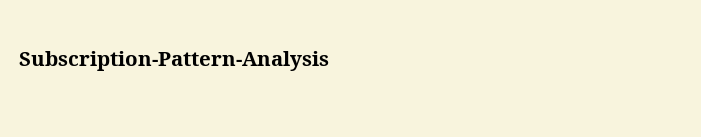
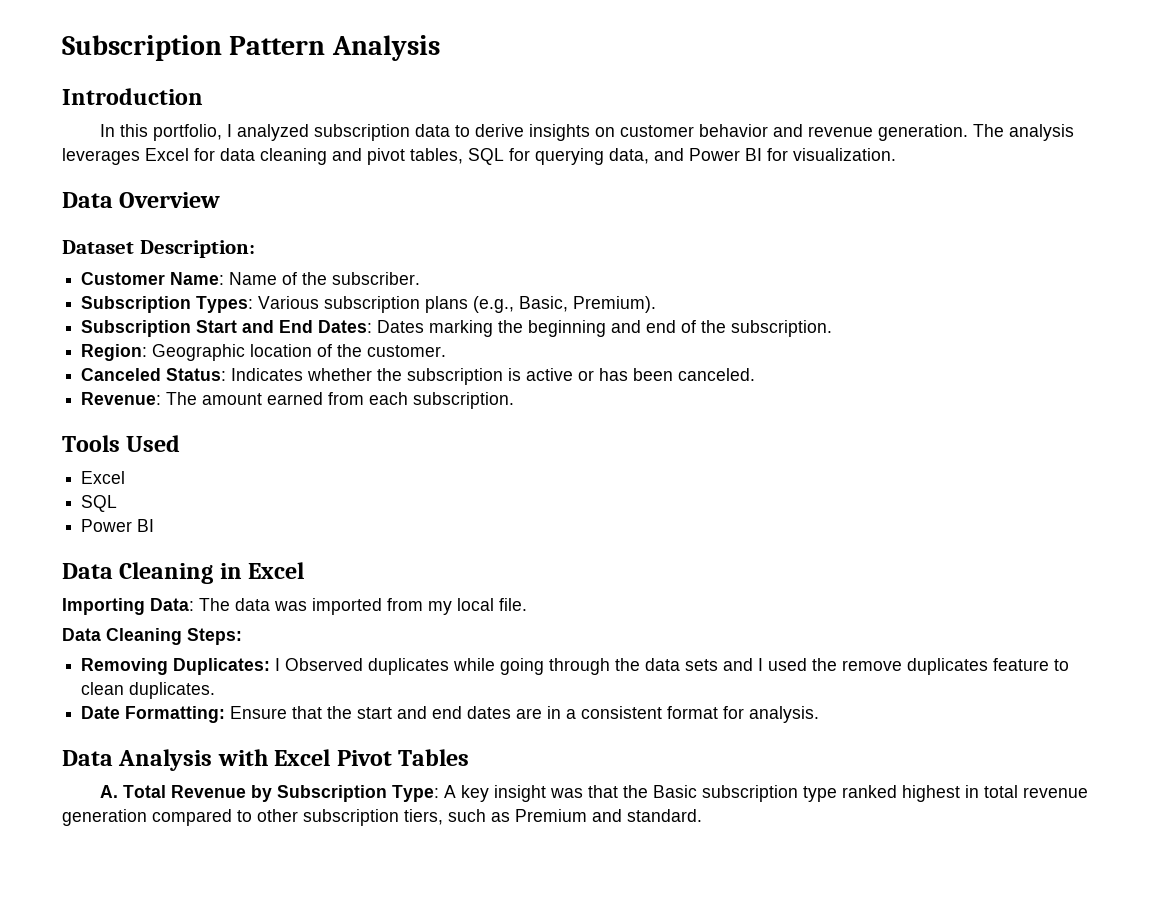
- Subscription-Pattern-Analysis
+ Subscription Pattern Analysis
+ Introduction
+ In this portfolio, I analyzed subscription data to derive insights on customer behavior and revenue generation. The analysis leverages Excel for data cleaning and pivot tables, SQL for querying data, and Power BI for visualization.
+ Data Overview
+ Dataset Description:
+ Customer Name: Name of the subscriber.
+ Subscription Types: Various subscription plans (e.g., Basic, Premium).
+ Subscription Start and End Dates: Dates marking the beginning and end of the subscription.
+ Region: Geographic location of the customer.
+ Canceled Status: Indicates whether the subscription is active or has been canceled.
+ Revenue: The amount earned from each subscription.
+ Tools Used
+ Excel
+ SQL
+ Power BI
+ Data Cleaning in Excel
+ Importing Data: The data was imported from my local file.
+ Data Cleaning Steps:
+ Removing Duplicates: I Observed duplicates while going through the data sets and I used the remove duplicates feature to clean duplicates.
+ Date Formatting: Ensure that the start and end dates are in a consistent format for analysis.
+ Data Analysis with Excel Pivot Tables
+ A. Total Revenue by Subscription Type: A key insight was that the Basic subscription type ranked highest in total revenue generation compared to other subscription tiers, such as Premium and standard.

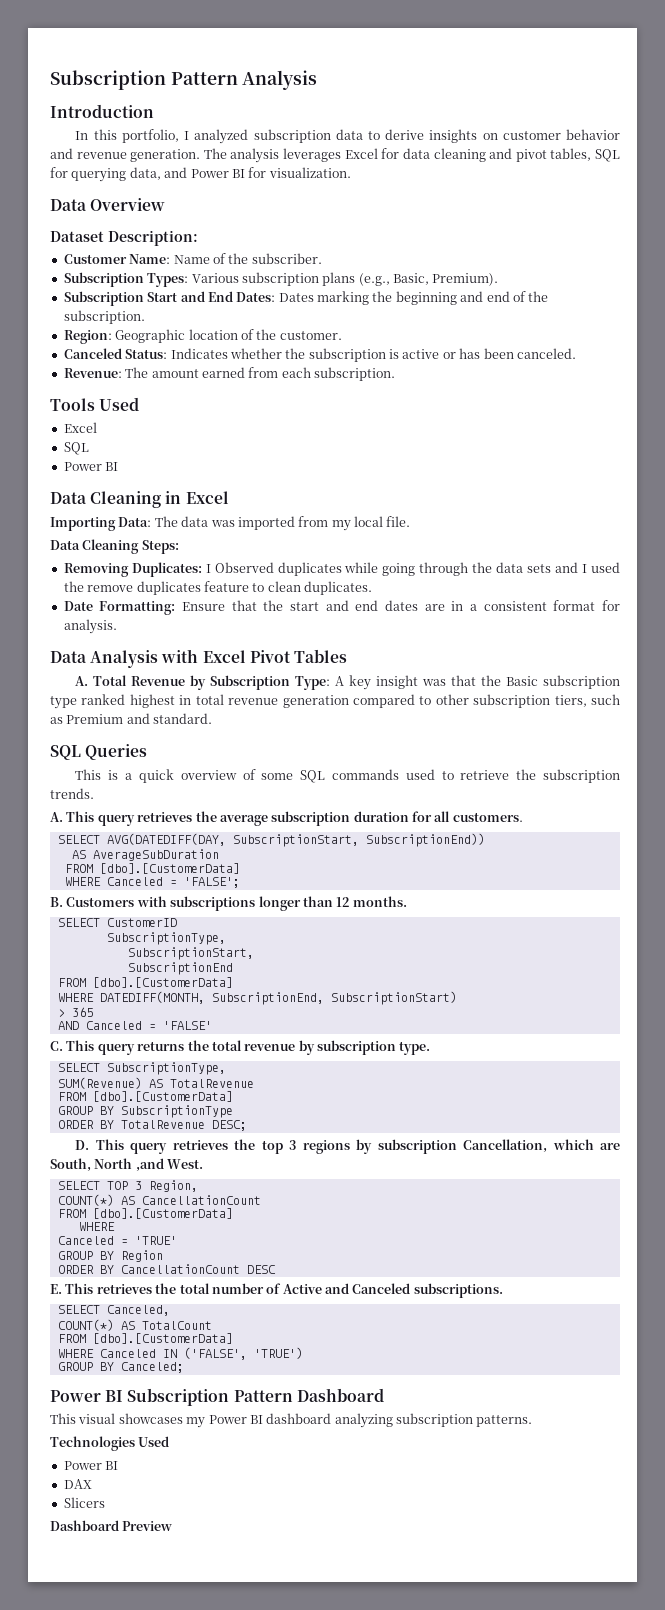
+ SQL Queries
+ This is a quick overview of some SQL commands used to retrieve the subscription trends.
+ A. This query retrieves the average subscription duration for all customers.
+ SELECT AVG(DATEDIFF(DAY, SubscriptionStart, SubscriptionEnd))
+ AS AverageSubDuration
+ FROM [dbo].[CustomerData]
+ WHERE Canceled = 'FALSE';
+ B. Customers with subscriptions longer than 12 months.
+ SELECT CustomerID
+ SubscriptionType,
+ SubscriptionStart,
+ SubscriptionEnd
+ FROM [dbo].[CustomerData]
+ WHERE DATEDIFF(MONTH, SubscriptionEnd, SubscriptionStart)
+ > 365
+ AND Canceled = 'FALSE'
+ C. This query returns the total revenue by subscription type.
+ SELECT SubscriptionType,
+ SUM(Revenue) AS TotalRevenue
+ FROM [dbo].[CustomerData]
+ GROUP BY SubscriptionType
+ ORDER BY TotalRevenue DESC;
+ D. This query retrieves the top 3 regions by subscription Cancellation, which are South, North ,and West.
+ SELECT TOP 3 Region,
+ COUNT(*) AS CancellationCount
+ FROM [dbo].[CustomerData]
+ WHERE
+ Canceled = 'TRUE'
+ GROUP BY Region
+ ORDER BY CancellationCount DESC
+ E. This retrieves the total number of Active and Canceled subscriptions.
+ SELECT Canceled,
+ COUNT(*) AS TotalCount
+ FROM [dbo].[CustomerData]
+ WHERE Canceled IN ('FALSE', 'TRUE')
+ GROUP BY Canceled;
+ Power BI Subscription Pattern Dashboard
+ This visual showcases my Power BI dashboard analyzing subscription patterns.
+ Technologies Used
+ Power BI
+ DAX
+ Slicers
+ Dashboard Preview

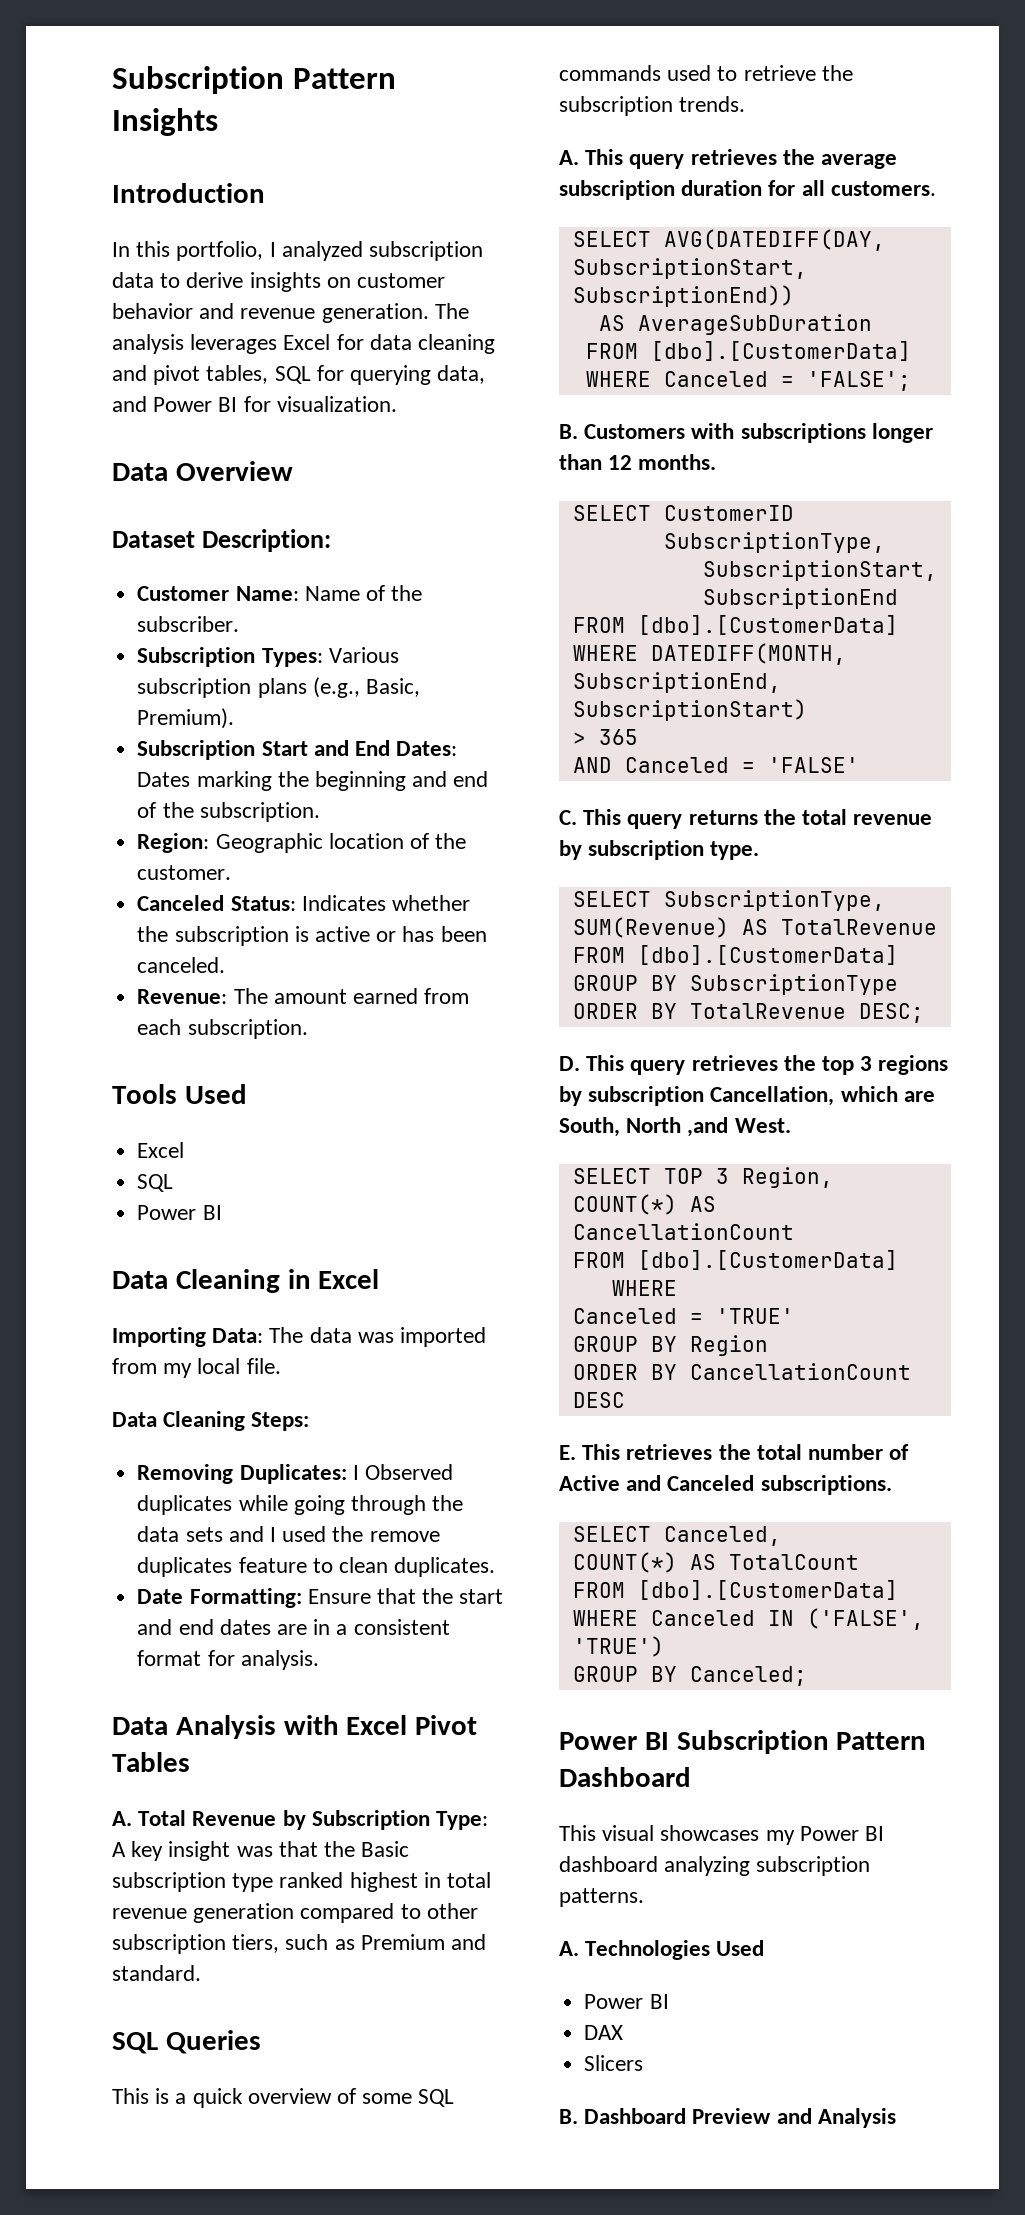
- Subscription Pattern Analysis
+ Subscription Pattern Insights
- Technologies Used
+ A. Technologies Used
- Dashboard Preview
+ B. Dashboard Preview and Analysis

